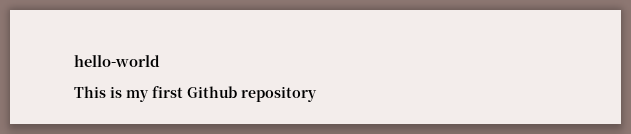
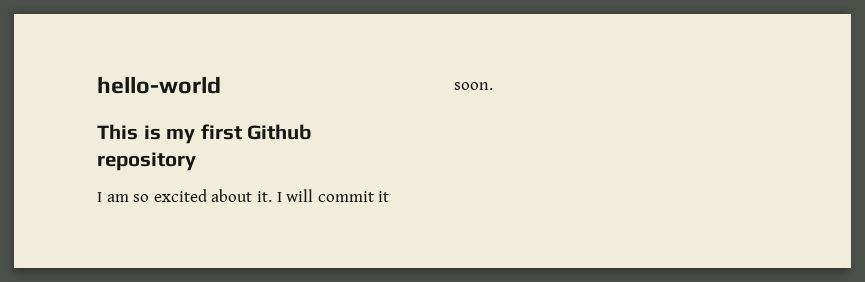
+ I am so excited about it. I will commit it soon.

